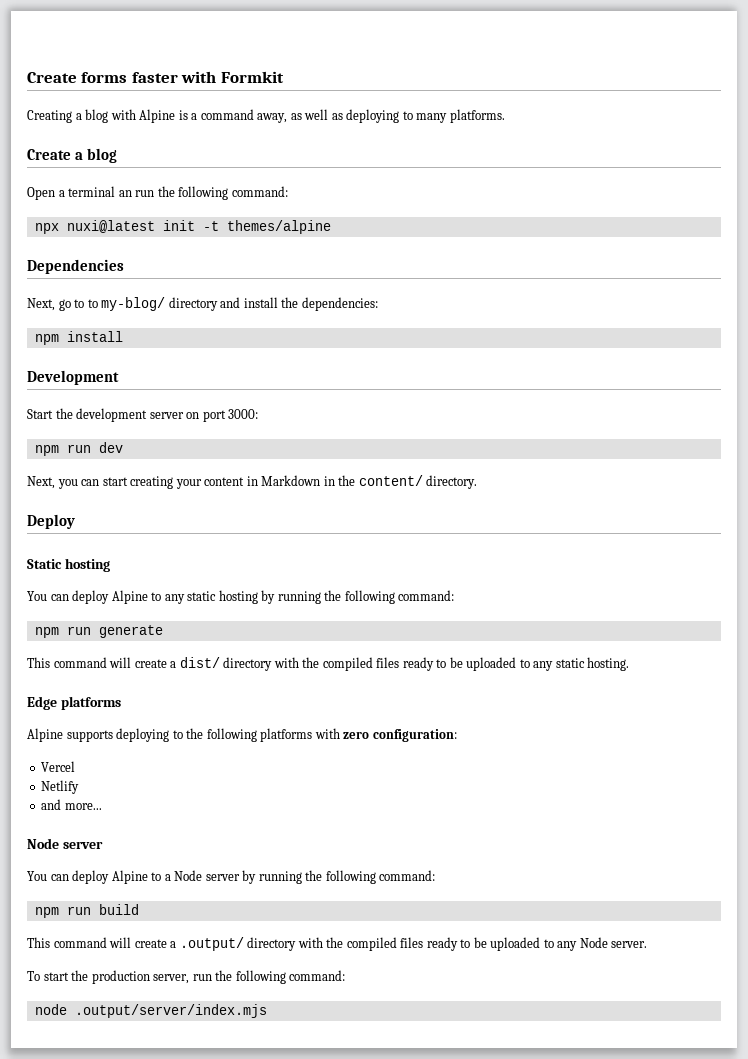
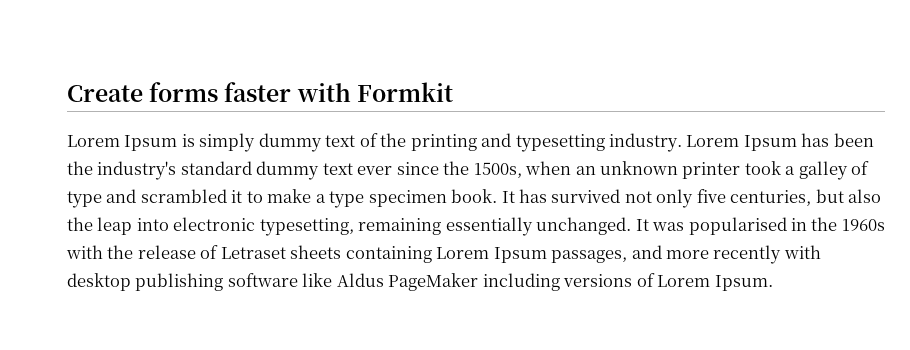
- Creating a blog with Alpine is a command away, as well as deploying to many platforms.
- Create a blog
- Open a terminal an run the following command:
- npx nuxi@latest init -t themes/alpine
- Dependencies
- Next, go to to my-blog/ directory and install the dependencies:
- npm install
- Development
- Start the development server on port 3000:
- npm run dev
- Next, you can start creating your content in Markdown in the content/ directory.
- Deploy
- Static hosting
- You can deploy Alpine to any static hosting by running the following command:
- npm run generate
- This command will create a dist/ directory with the compiled files ready to be uploaded to any static hosting.
- Edge platforms
- Alpine supports deploying to the following platforms with zero configuration:
- Vercel
- Netlify
- and more...
- Node server
- You can deploy Alpine to a Node server by running the following command:
- npm run build
- This command will create a .output/ directory with the compiled files ready to be uploaded to any Node server.
- To start the production server, run the following command:
- node .output/server/index.mjs
+ Lorem Ipsum is simply dummy text of the printing and typesetting industry. Lorem Ipsum has been the industry's standard dummy text ever since the 1500s, when an unknown printer took a galley of type and scrambled it to make a type specimen book. It has survived not only five centuries, but also the leap into electronic typesetting, remaining essentially unchanged. It was popularised in the 1960s with the release of Letraset sheets containing Lorem Ipsum passages, and more recently with desktop publishing software like Aldus PageMaker including versions of Lorem Ipsum.

